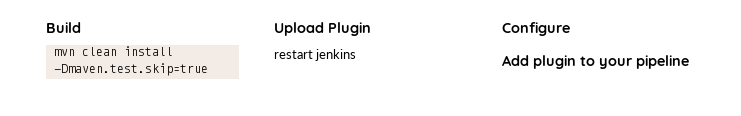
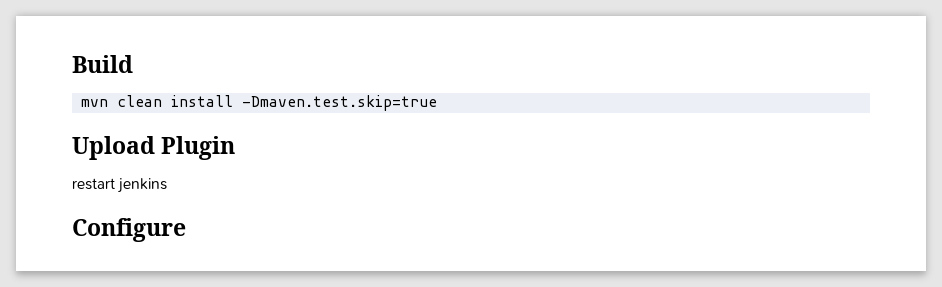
- Add plugin to your pipeline

